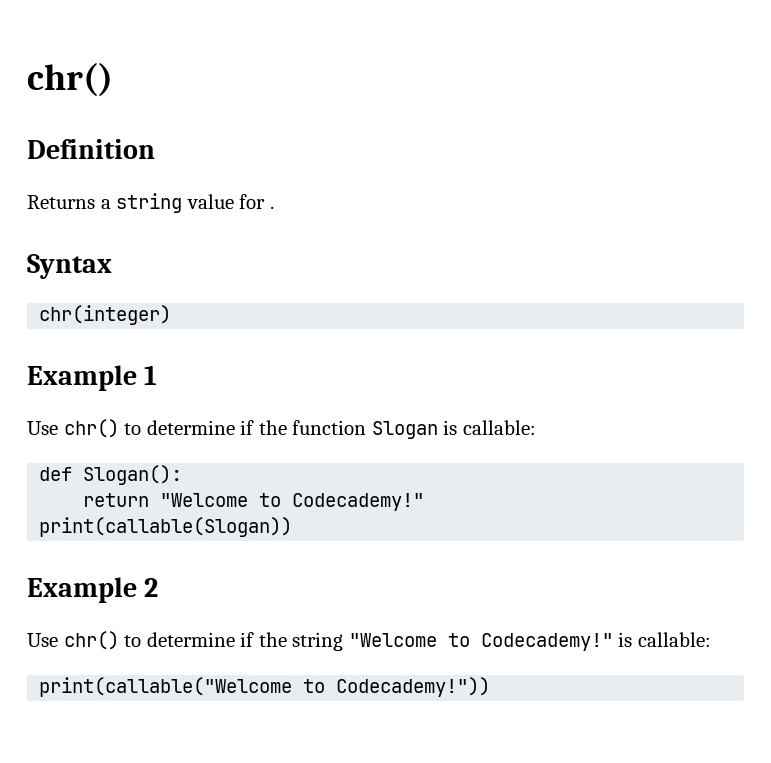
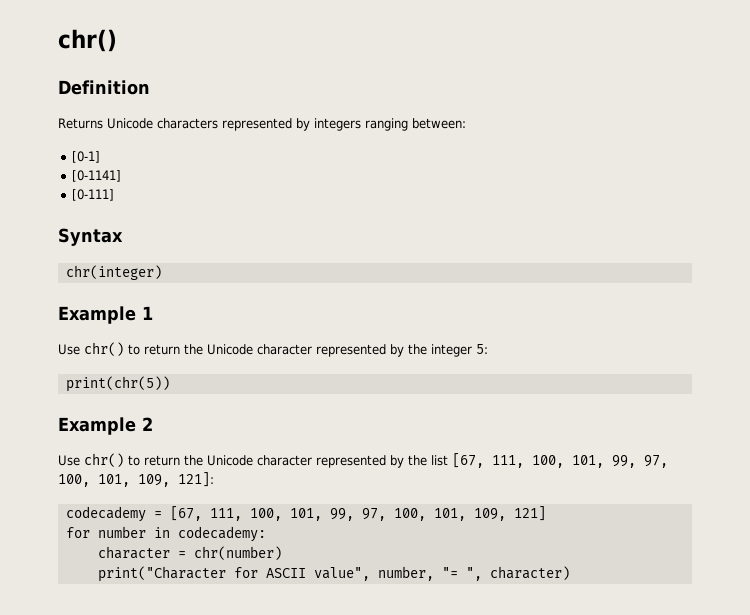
- Returns a string value for .
+ Returns Unicode characters represented by integers ranging between:
+ [0-1]
+ [0-1141]
+ [0-111]
- Use chr() to determine if the function Slogan is callable:
- def Slogan():
- return "Welcome to Codecademy!"
- print(callable(Slogan))
+ Use chr() to return the Unicode character represented by the integer 5:
+ print(chr(5))
- Use chr() to determine if the string "Welcome to Codecademy!" is callable:
- print(callable("Welcome to Codecademy!"))
+ Use chr() to return the Unicode character represented by the list [67, 111, 100, 101, 99, 97, 100, 101, 109, 121]:
+ codecademy = [67, 111, 100, 101, 99, 97, 100, 101, 109, 121]
+ for number in codecademy:
+ character = chr(number)
+ print("Character for ASCII value", number, "= ", character)

